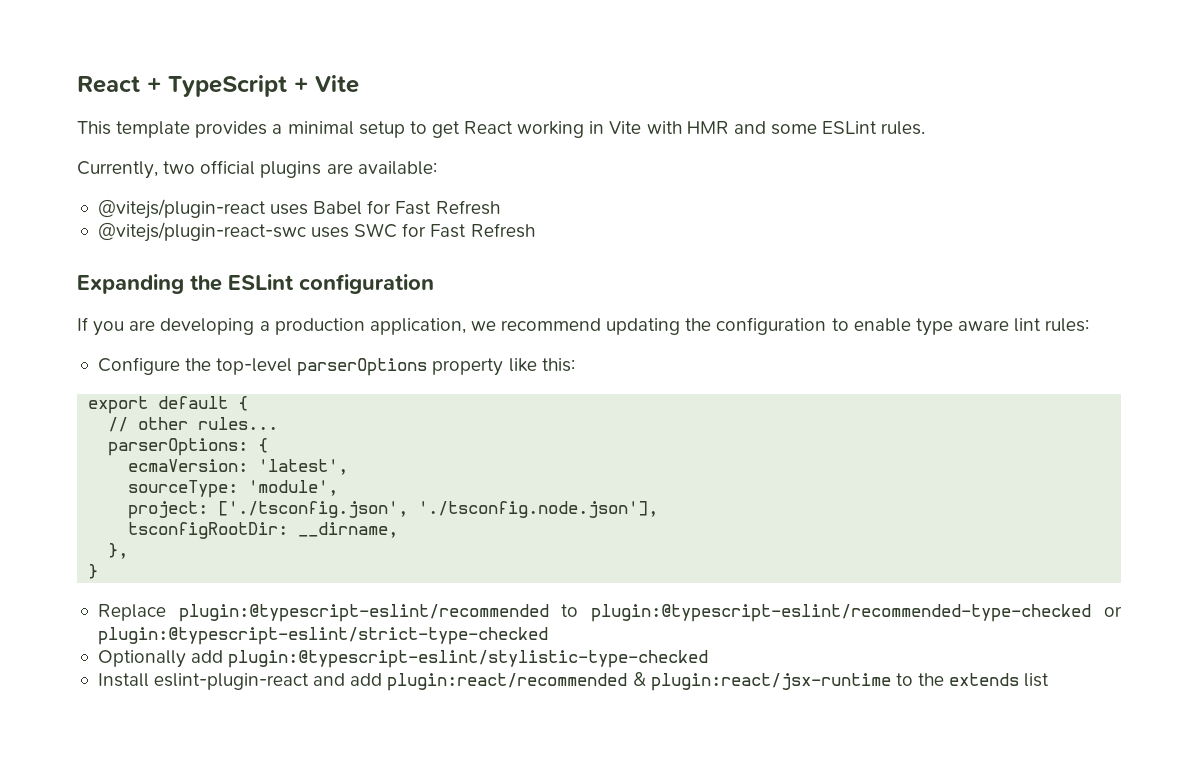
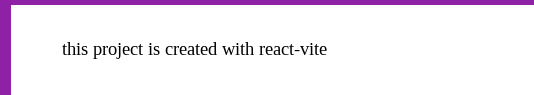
- React + TypeScript + Vite
- This template provides a minimal setup to get React working in Vite with HMR and some ESLint rules.
- Currently, two official plugins are available:
- @vitejs/plugin-react uses Babel for Fast Refresh
- @vitejs/plugin-react-swc uses SWC for Fast Refresh
- Expanding the ESLint configuration
- If you are developing a production application, we recommend updating the configuration to enable type aware lint rules:
- Configure the top-level parserOptions property like this:
- export default {
- // other rules...
- parserOptions: {
- ecmaVersion: 'latest',
- sourceType: 'module',
- project: ['./tsconfig.json', './tsconfig.node.json'],
- tsconfigRootDir: __dirname,
- },
- }
- Replace plugin:@typescript-eslint/recommended to plugin:@typescript-eslint/recommended-type-checked or plugin:@typescript-eslint/strict-type-checked
- Optionally add plugin:@typescript-eslint/stylistic-type-checked
- Install eslint-plugin-react and add plugin:react/recommended & plugin:react/jsx-runtime to the extends list
+ this project is created with react-vite

